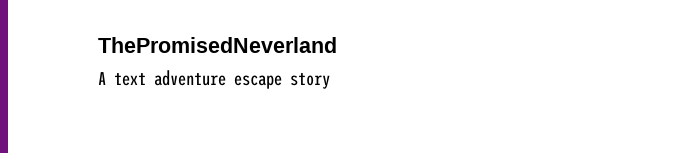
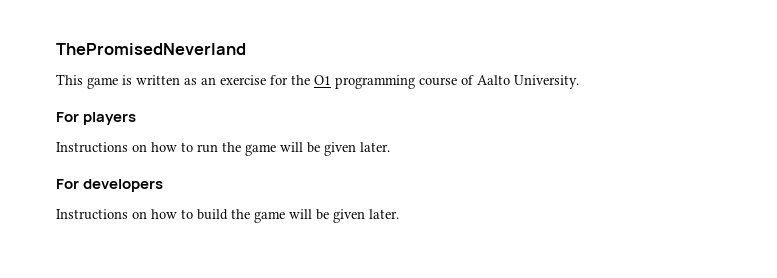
- A text adventure escape story
+ This game is written as an exercise for the O1 programming course of Aalto University.
+ For players
+ Instructions on how to run the game will be given later.
+ For developers
+ Instructions on how to build the game will be given later.

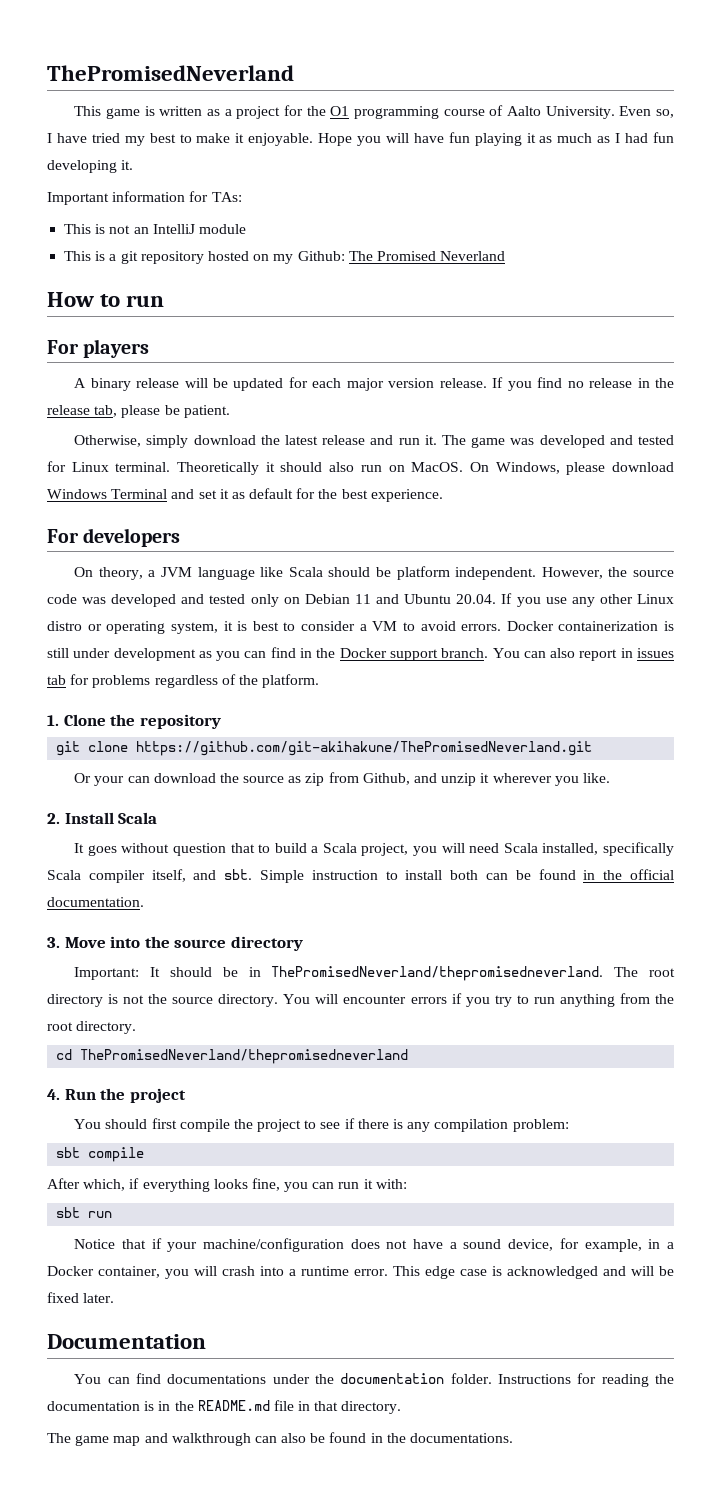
- This game is written as an exercise for the O1 programming course of Aalto University.
+ This game is written as a project for the O1 programming course of Aalto University. Even so, I have tried my best to make it enjoyable. Hope you will have fun playing it as much as I had fun developing it.
+ Important information for TAs:
+ This is not an IntelliJ module
+ This is a git repository hosted on my Github: The Promised Neverland
+ How to run
  For players
- Instructions on how to run the game will be given later.
+ A binary release will be updated for each major version release. If you find no release in the release tab, please be patient.
+ Otherwise, simply download the latest release and run it. The game was developed and tested for Linux terminal. Theoretically it should also run on MacOS. On Windows, please download Windows Terminal and set it as default for the best experience.
  For developers
- Instructions on how to build the game will be given later.
+ On theory, a JVM language like Scala should be platform independent. However, the source code was developed and tested only on Debian 11 and Ubuntu 20.04. If you use any other Linux distro or operating system, it is best to consider a VM to avoid errors. Docker containerization is still under development as you can find in the Docker support branch. You can also report in issues tab for problems regardless of the platform.
+ 1. Clone the repository
+ git clone https://github.com/git-akihakune/ThePromisedNeverland.git
+ Or your can download the source as zip from Github, and unzip it wherever you like.
+ 2. Install Scala
+ It goes without question that to build a Scala project, you will need Scala installed, specifically Scala compiler itself, and sbt. Simple instruction to install both can be found in the official documentation.
+ 3. Move into the source directory
+ Important: It should be in ThePromisedNeverland/thepromisedneverland. The root directory is not the source directory. You will encounter errors if you try to run anything from the root directory.
+ cd ThePromisedNeverland/thepromisedneverland
+ 4. Run the project
+ You should first compile the project to see if there is any compilation problem:
+ sbt compile
+ After which, if everything looks fine, you can run it with:
+ sbt run
+ Notice that if your machine/configuration does not have a sound device, for example, in a Docker container, you will crash into a runtime error. This edge case is acknowledged and will be fixed later.
+ Documentation
+ You can find documentations under the documentation folder. Instructions for reading the documentation is in the README.md file in that directory.
+ The game map and walkthrough can also be found in the documentations.

